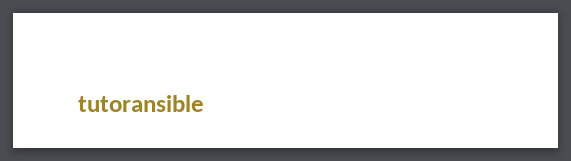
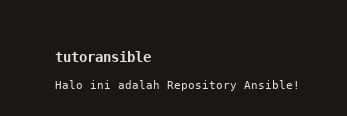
+ Halo ini adalah Repository Ansible!

